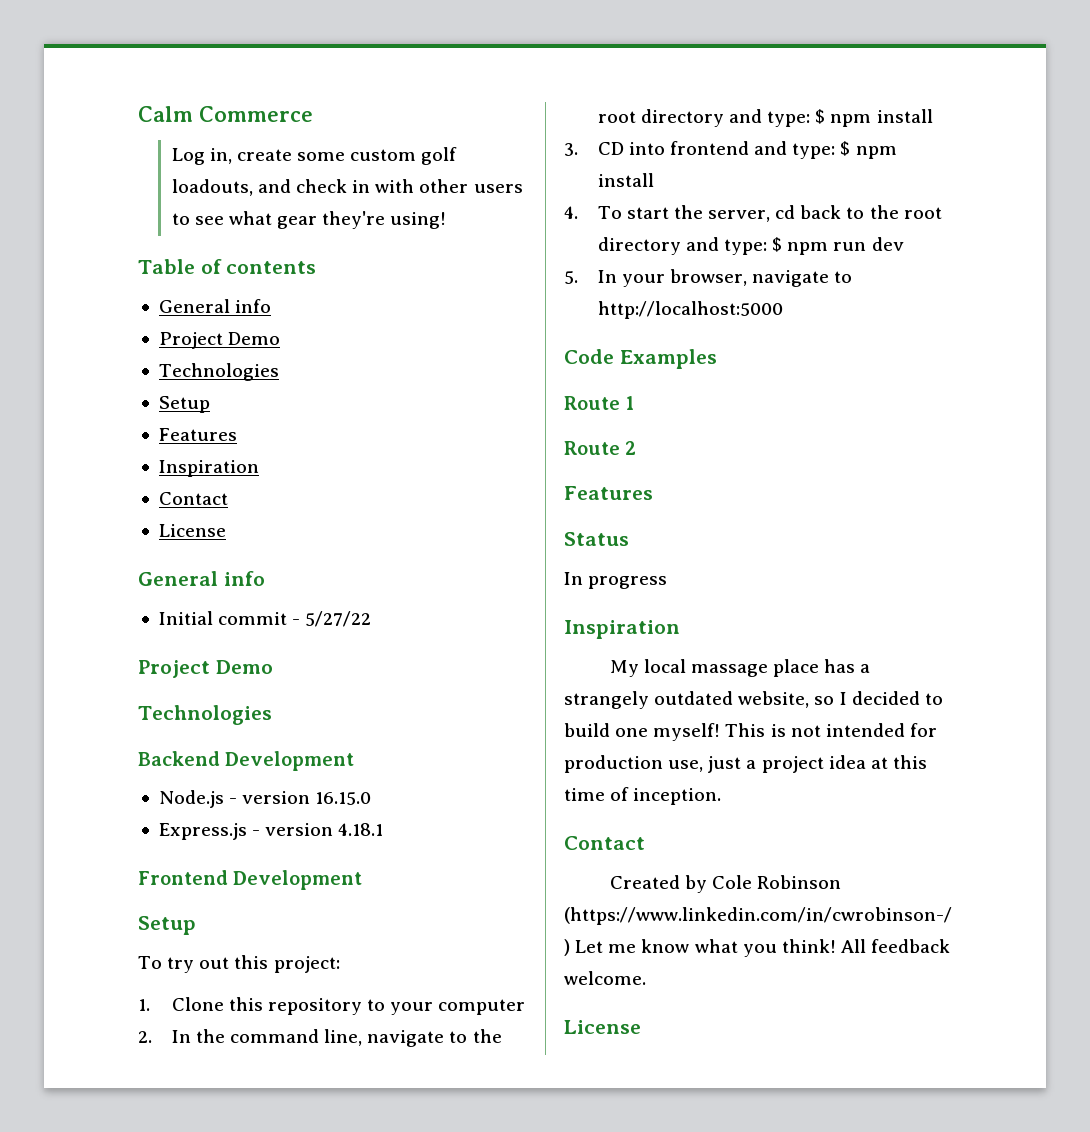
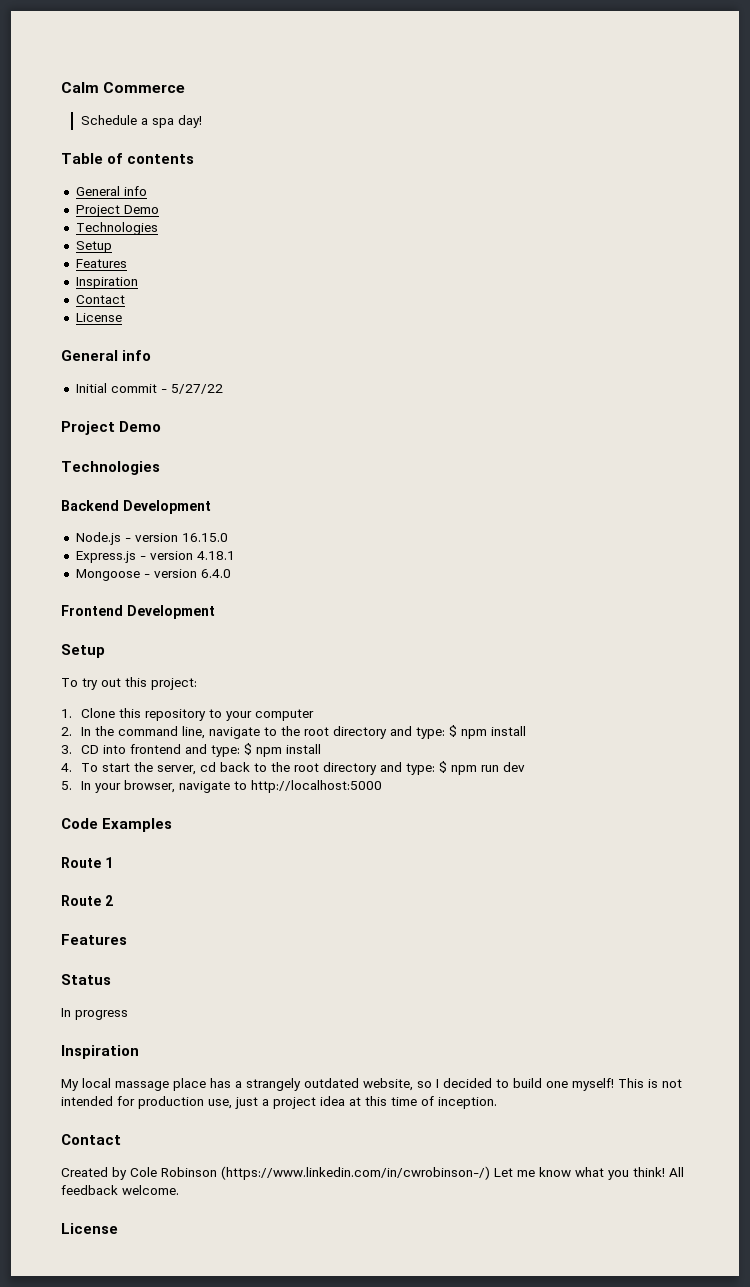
- Log in, create some custom golf loadouts, and check in with other users to see what gear they're using!
+ Schedule a spa day!
+ Mongoose - version 6.4.0

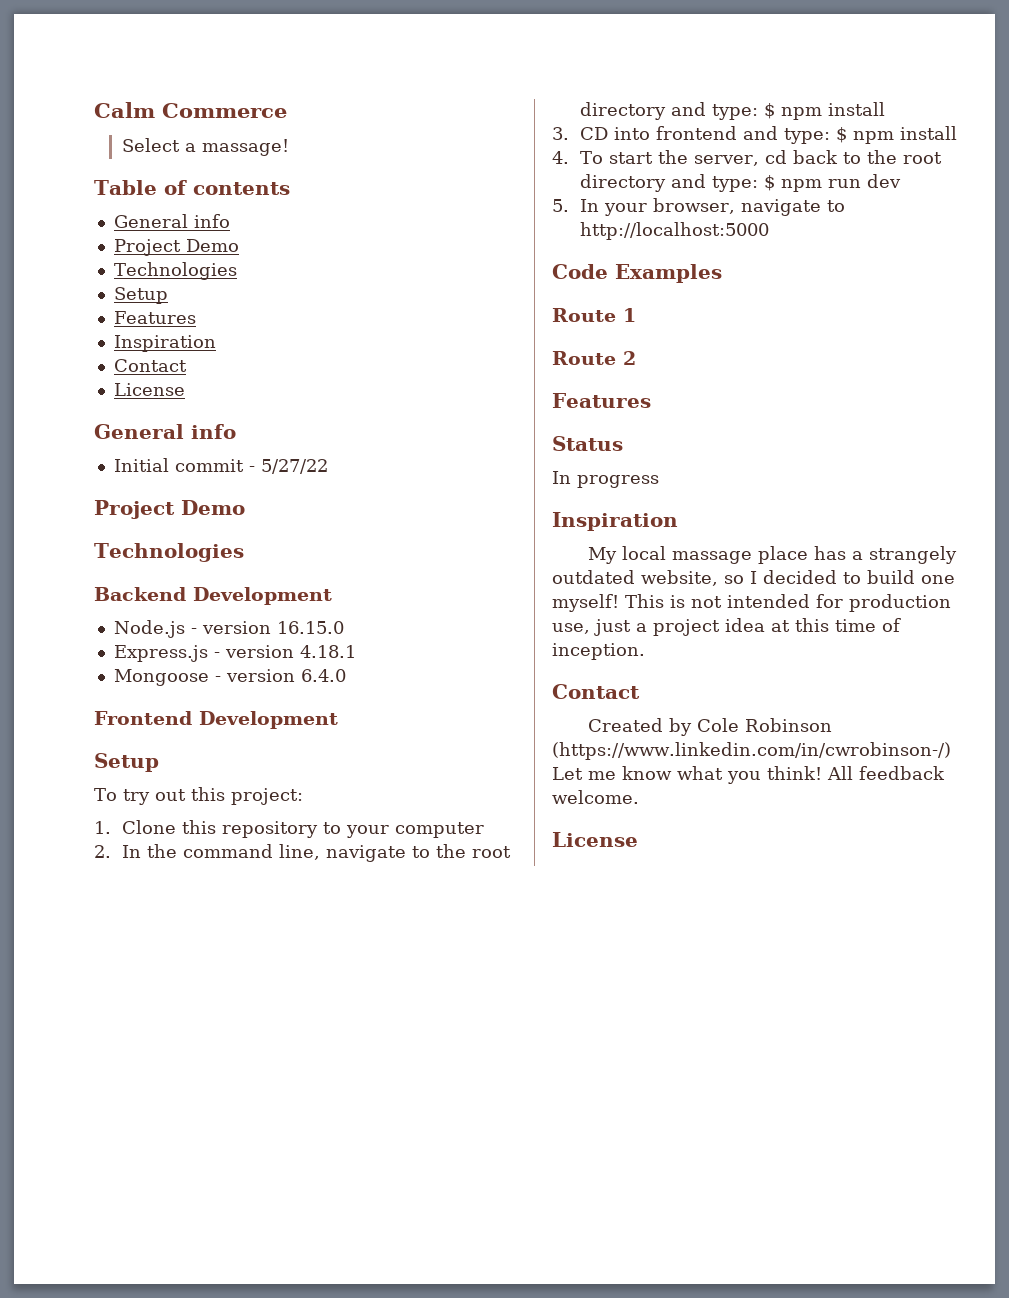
- Schedule a spa day!
+ Select a massage!

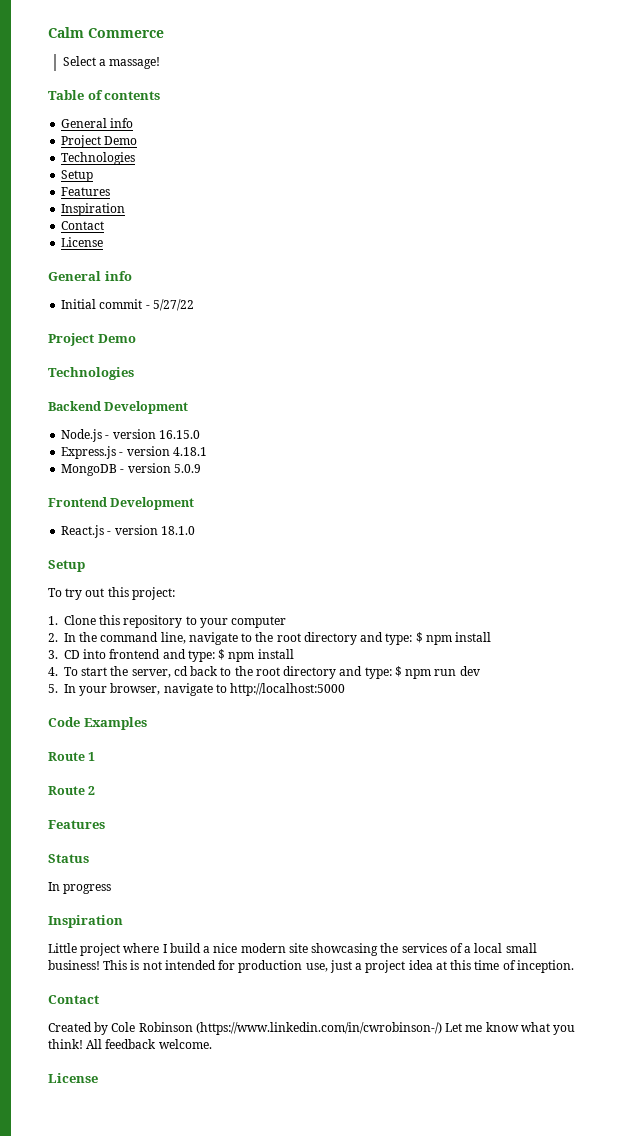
- Mongoose - version 6.4.0
+ MongoDB - version 5.0.9
+ React.js - version 18.1.0
- My local massage place has a strangely outdated website, so I decided to build one myself!
+ Little project where I build a nice modern site showcasing the services of a local small business!

